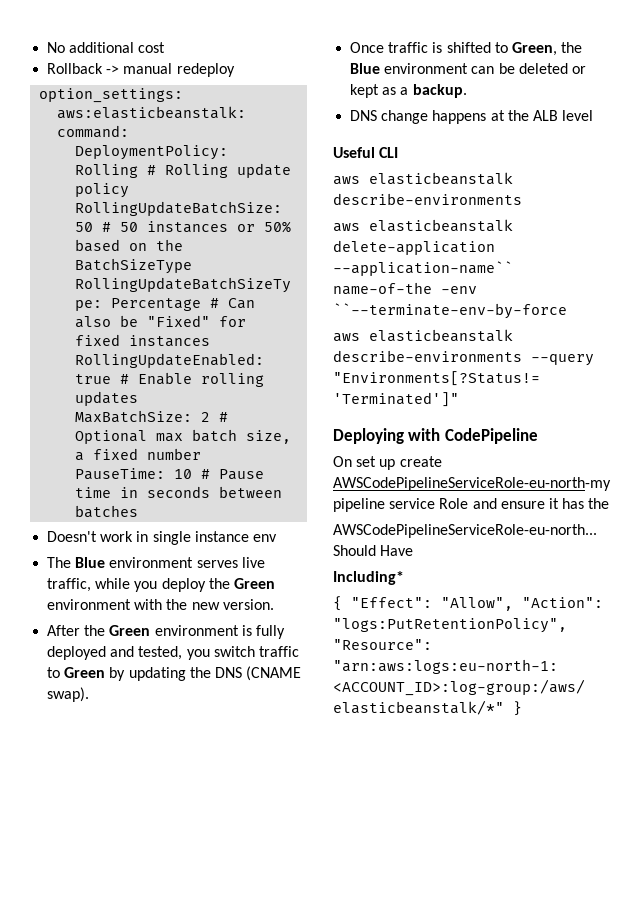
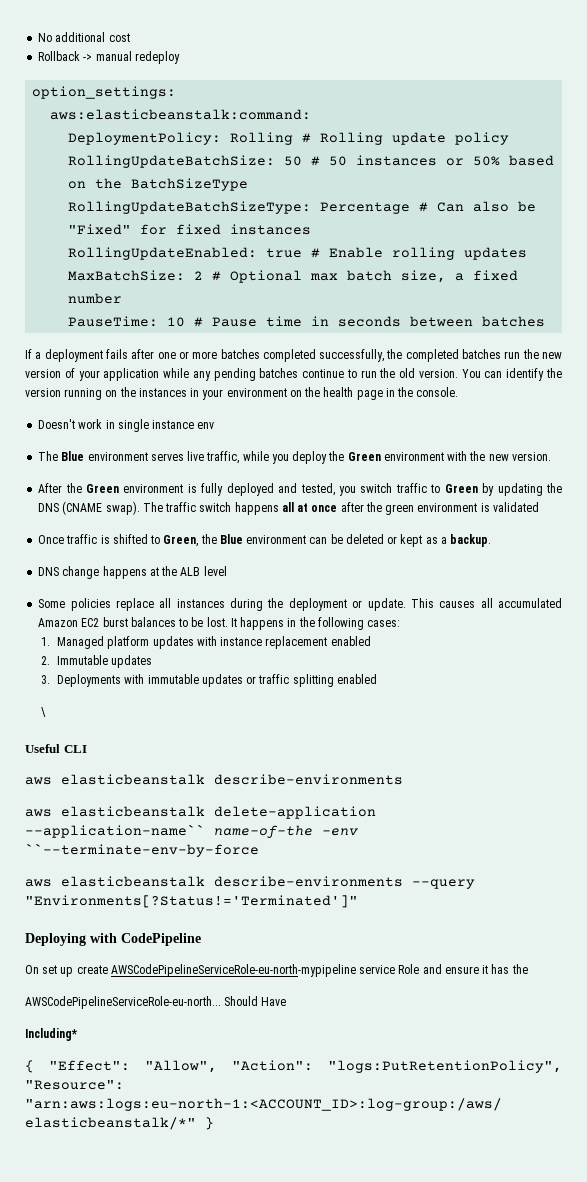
+ If a deployment fails after one or more batches completed successfully, the completed batches run the new version of your application while any pending batches continue to run the old version. You can identify the version running on the instances in your environment on the health page in the console.
+ The traffic switch happens all at once after the green environment is validated
+ Some policies replace all instances during the deployment or update. This causes all accumulated Amazon EC2 burst balances to be lost. It happens in the following cases:
+ 1. Managed platform updates with instance replacement enabled
+ 2. Immutable updates
+ 3. Deployments with immutable updates or traffic splitting enabled
+ \

